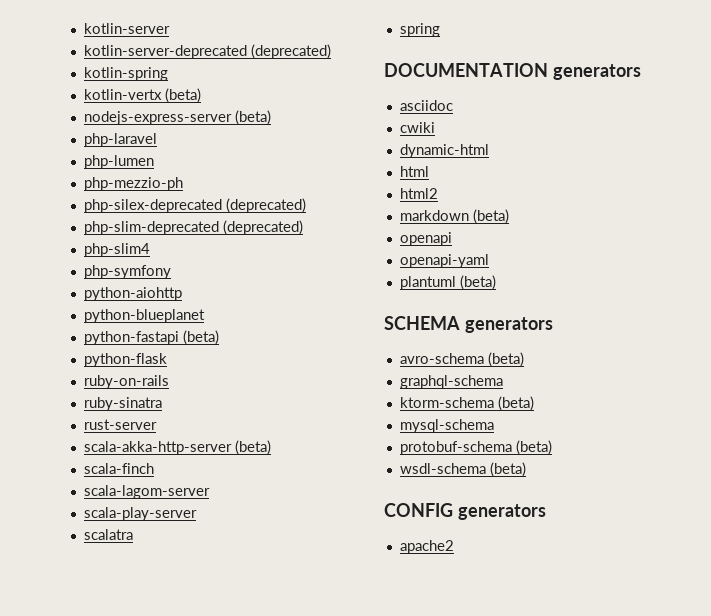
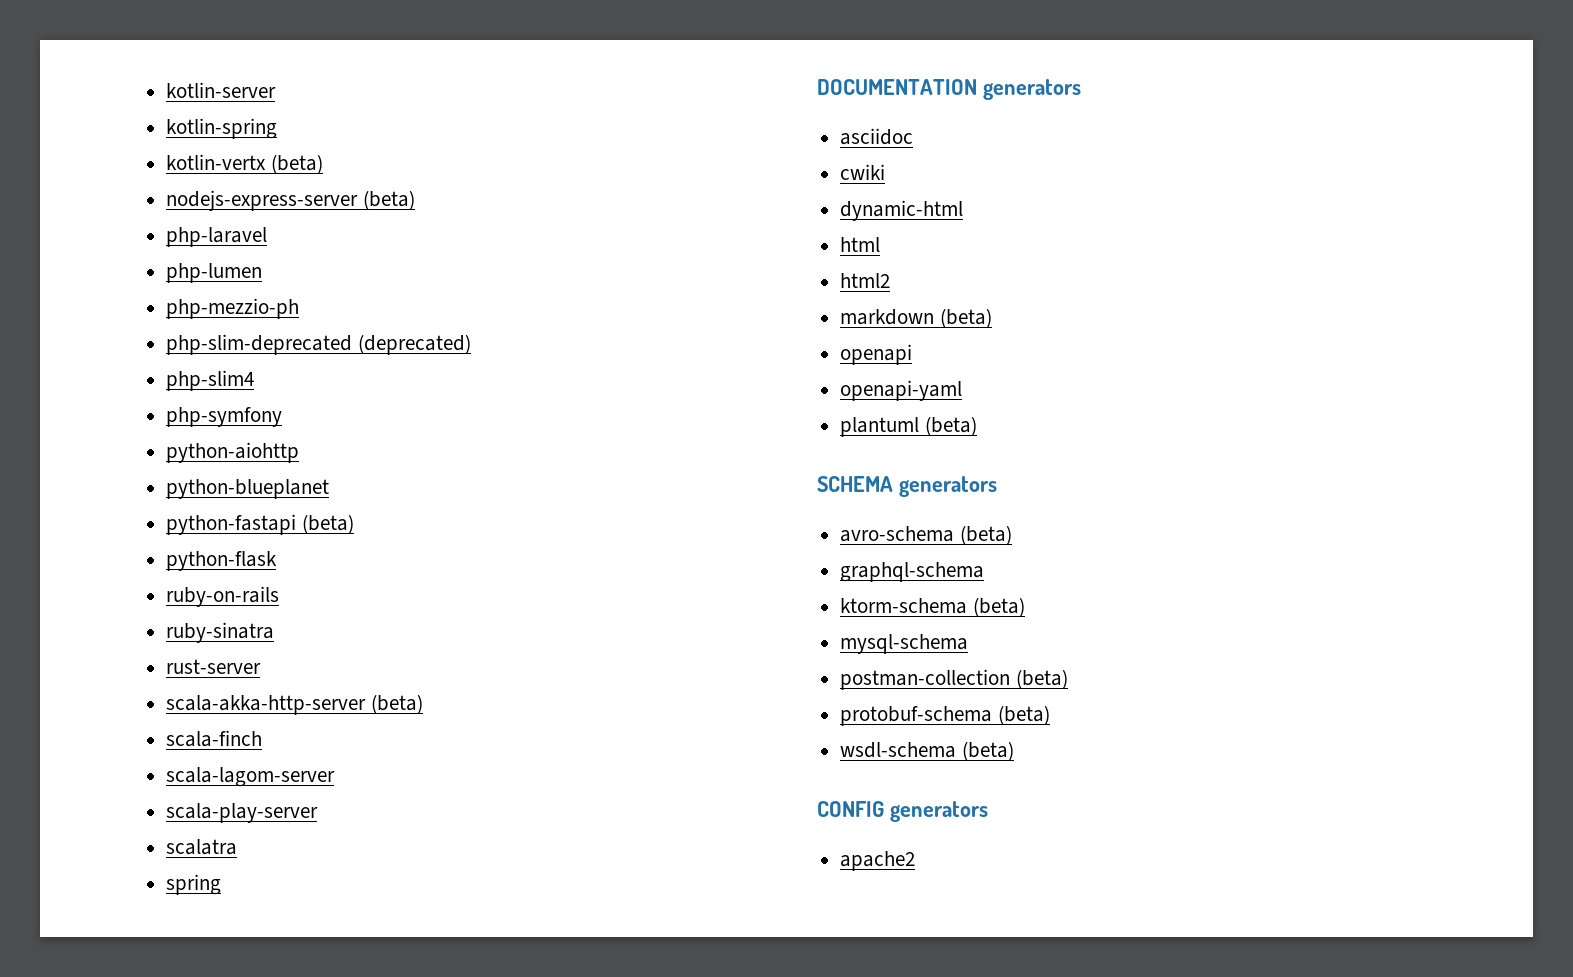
- kotlin-server-deprecated (deprecated)
- php-silex-deprecated (deprecated)
+ postman-collection (beta)

